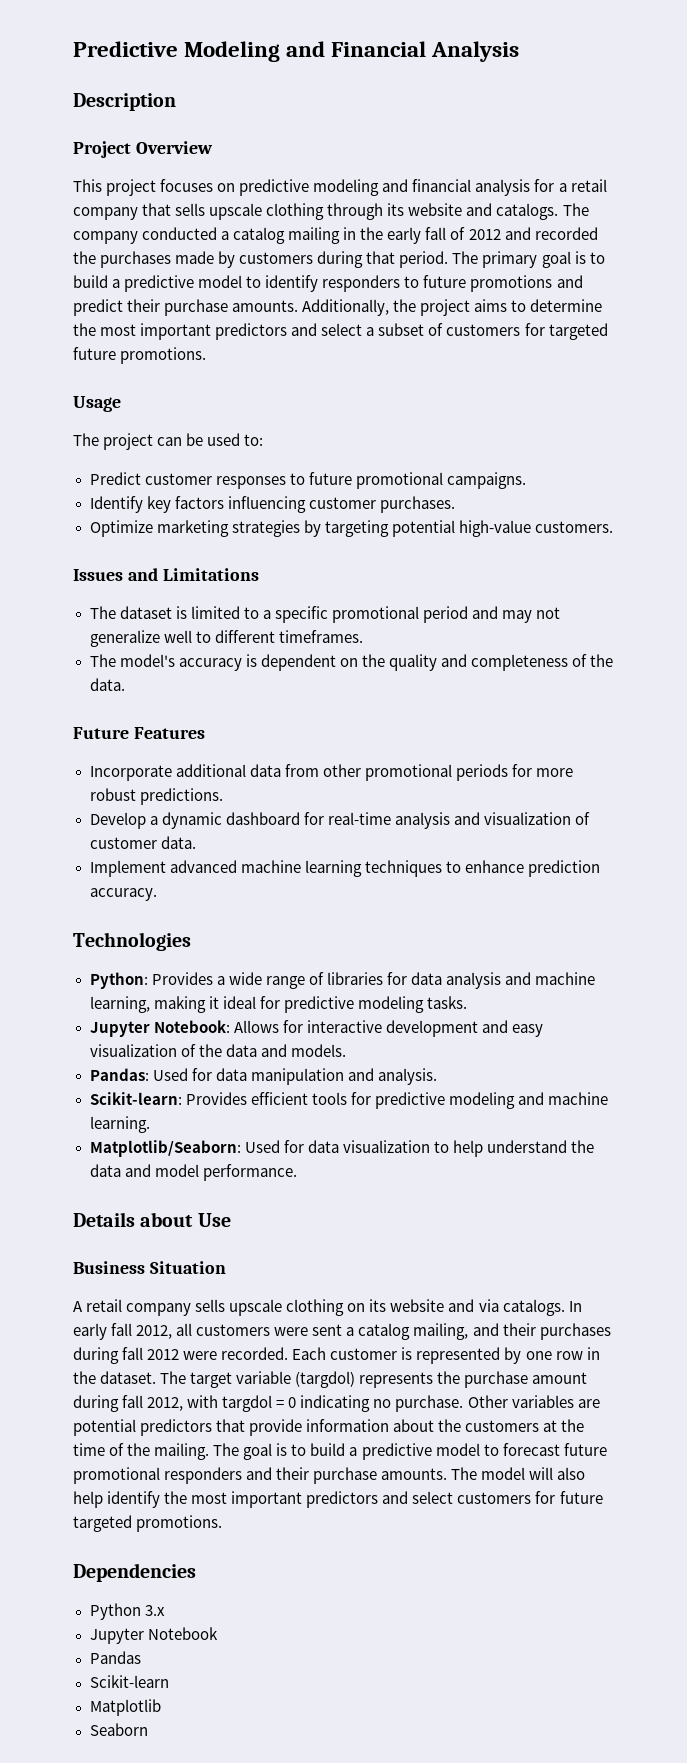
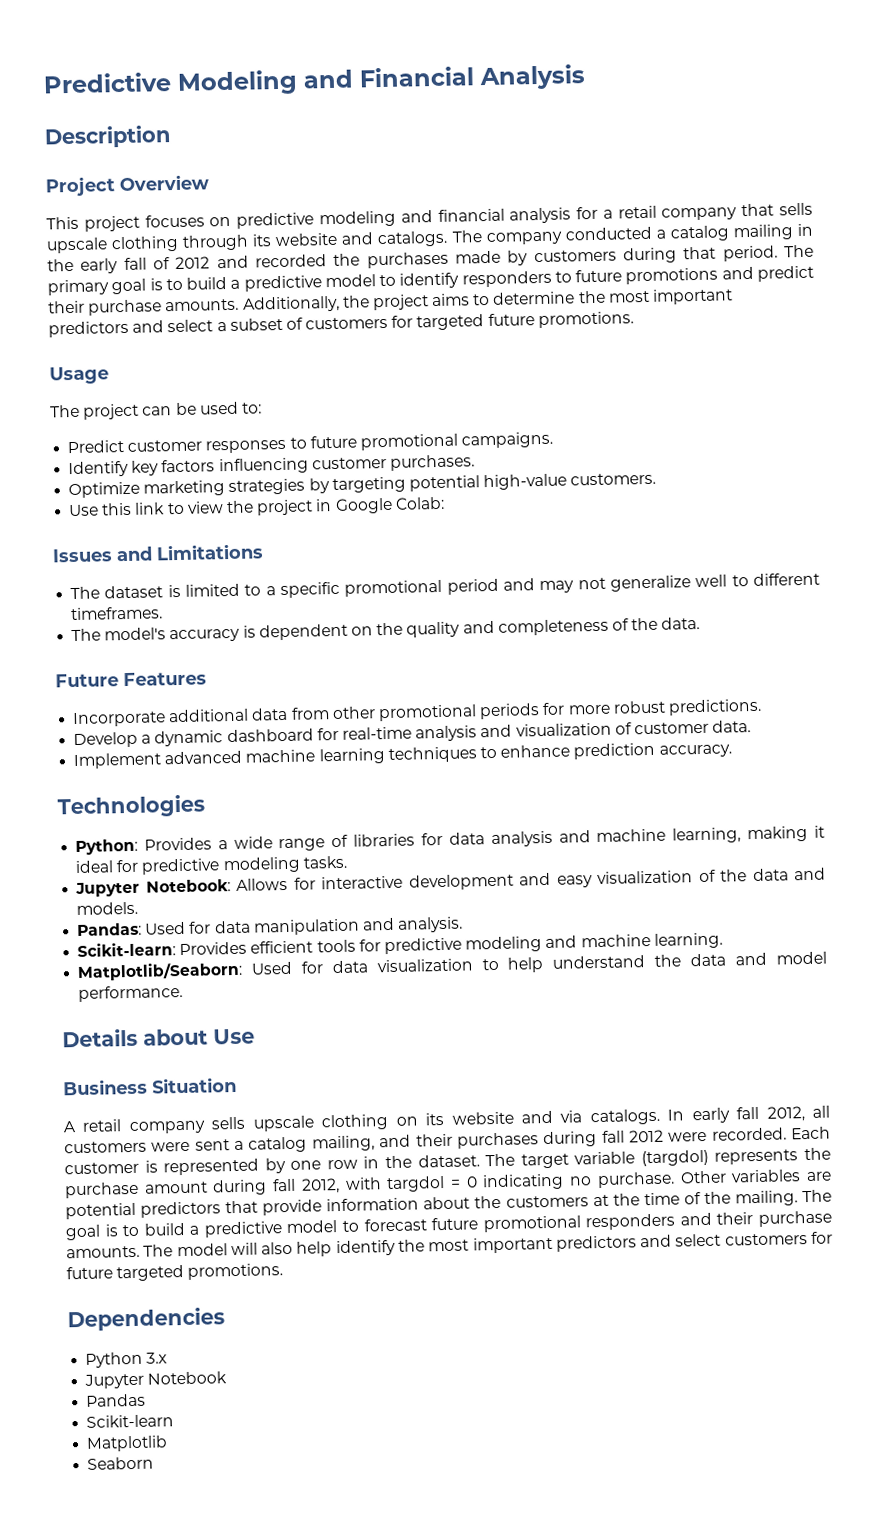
+ Use this link to view the project in Google Colab:

